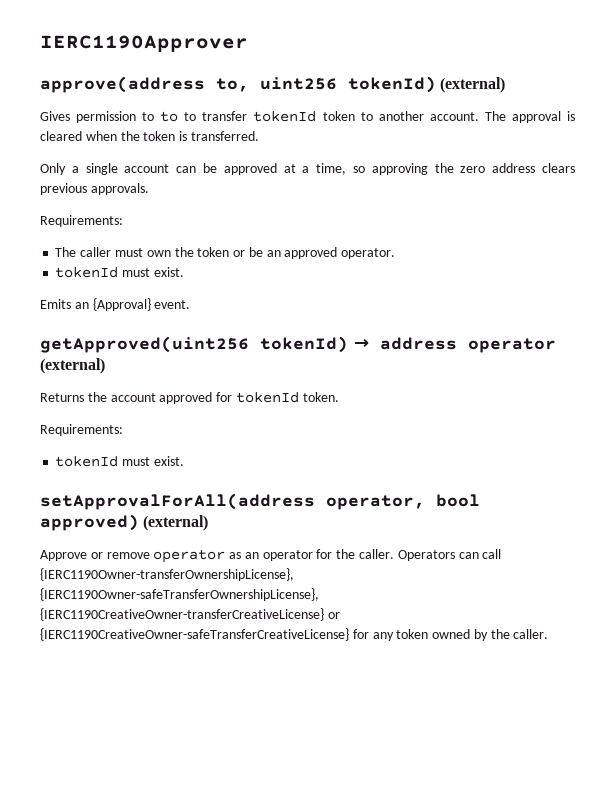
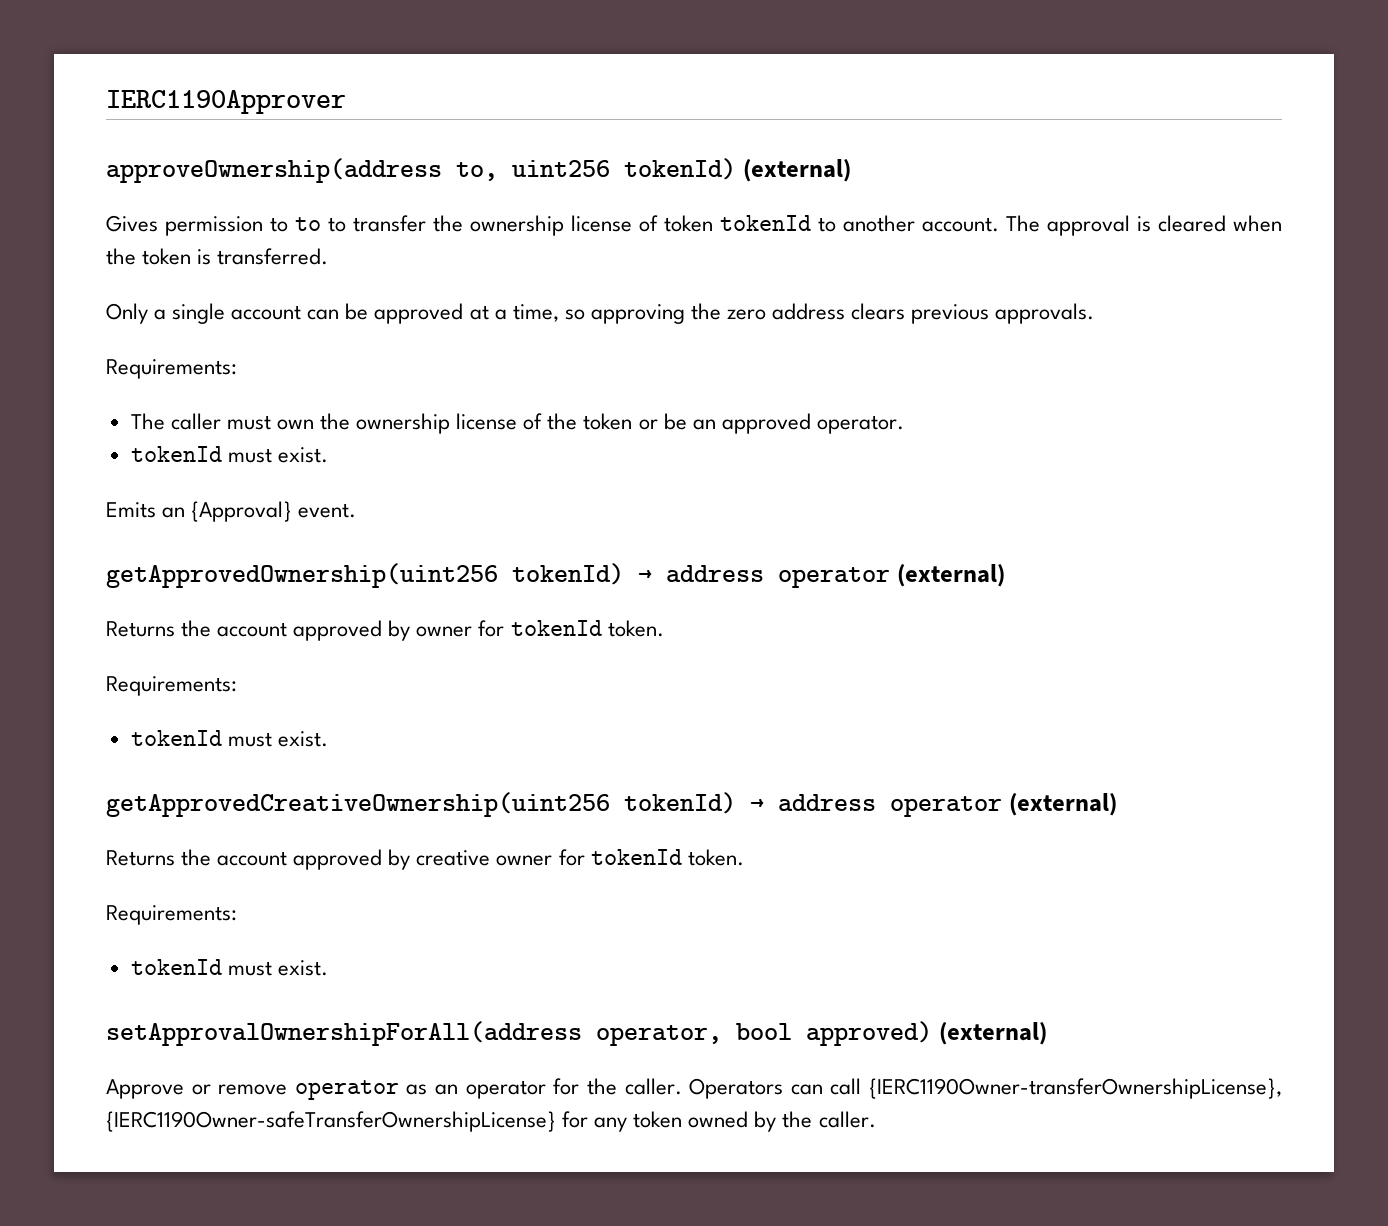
- approve(address to, uint256 tokenId) (external)
+ approveOwnership(address to, uint256 tokenId) (external)
- Gives permission to to to transfer tokenId token to another account.
+ Gives permission to to to transfer the ownership license of token tokenId to another account.
- The caller must own the token or be an approved operator.
+ The caller must own the ownership license of the token or be an approved operator.
- getApproved(uint256 tokenId) → address operator (external)
- Returns the account approved for tokenId token.
+ getApprovedOwnership(uint256 tokenId) → address operator (external)
+ Returns the account approved by owner for tokenId token.
  Requirements:
  tokenId must exist.
- setApprovalForAll(address operator, bool approved) (external)
+ getApprovedCreativeOwnership(uint256 tokenId) → address operator (external)
+ Returns the account approved by creative owner for tokenId token.
+ Requirements:
+ tokenId must exist.
+ setApprovalOwnershipForAll(address operator, bool approved) (external)
- Operators can call {IERC1190Owner-transferOwnershipLicense}, {IERC1190Owner-safeTransferOwnershipLicense}, {IERC1190CreativeOwner-transferCreativeLicense} or {IERC1190CreativeOwner-safeTransferCreativeLicense} for any token owned by the caller.
+ Operators can call {IERC1190Owner-transferOwnershipLicense}, {IERC1190Owner-safeTransferOwnershipLicense} for any token owned by the caller.

